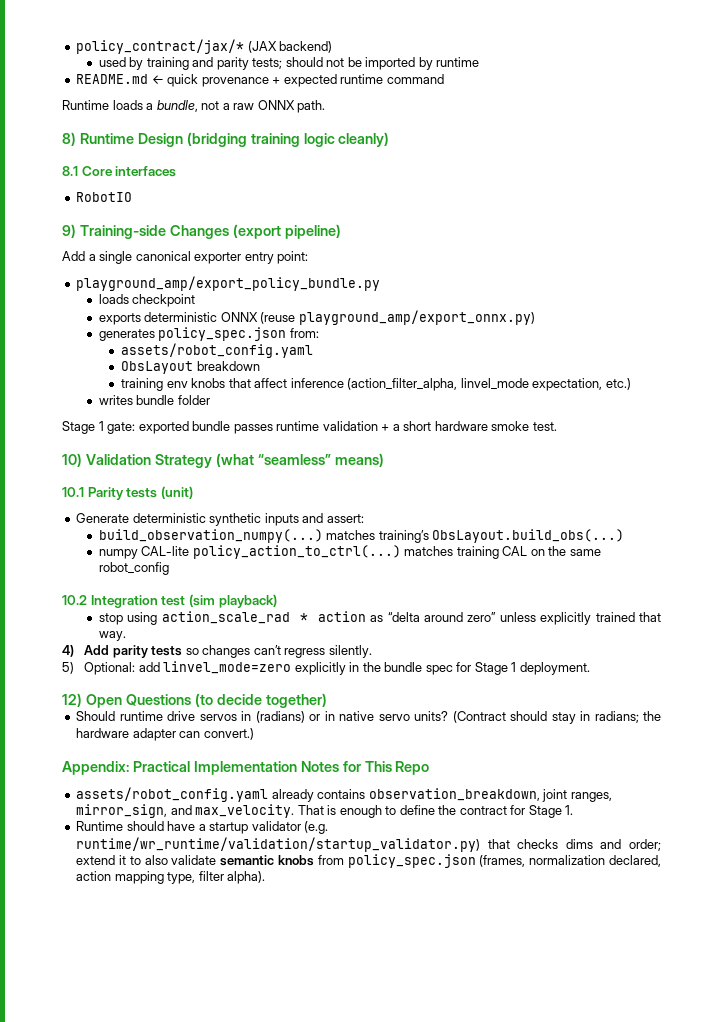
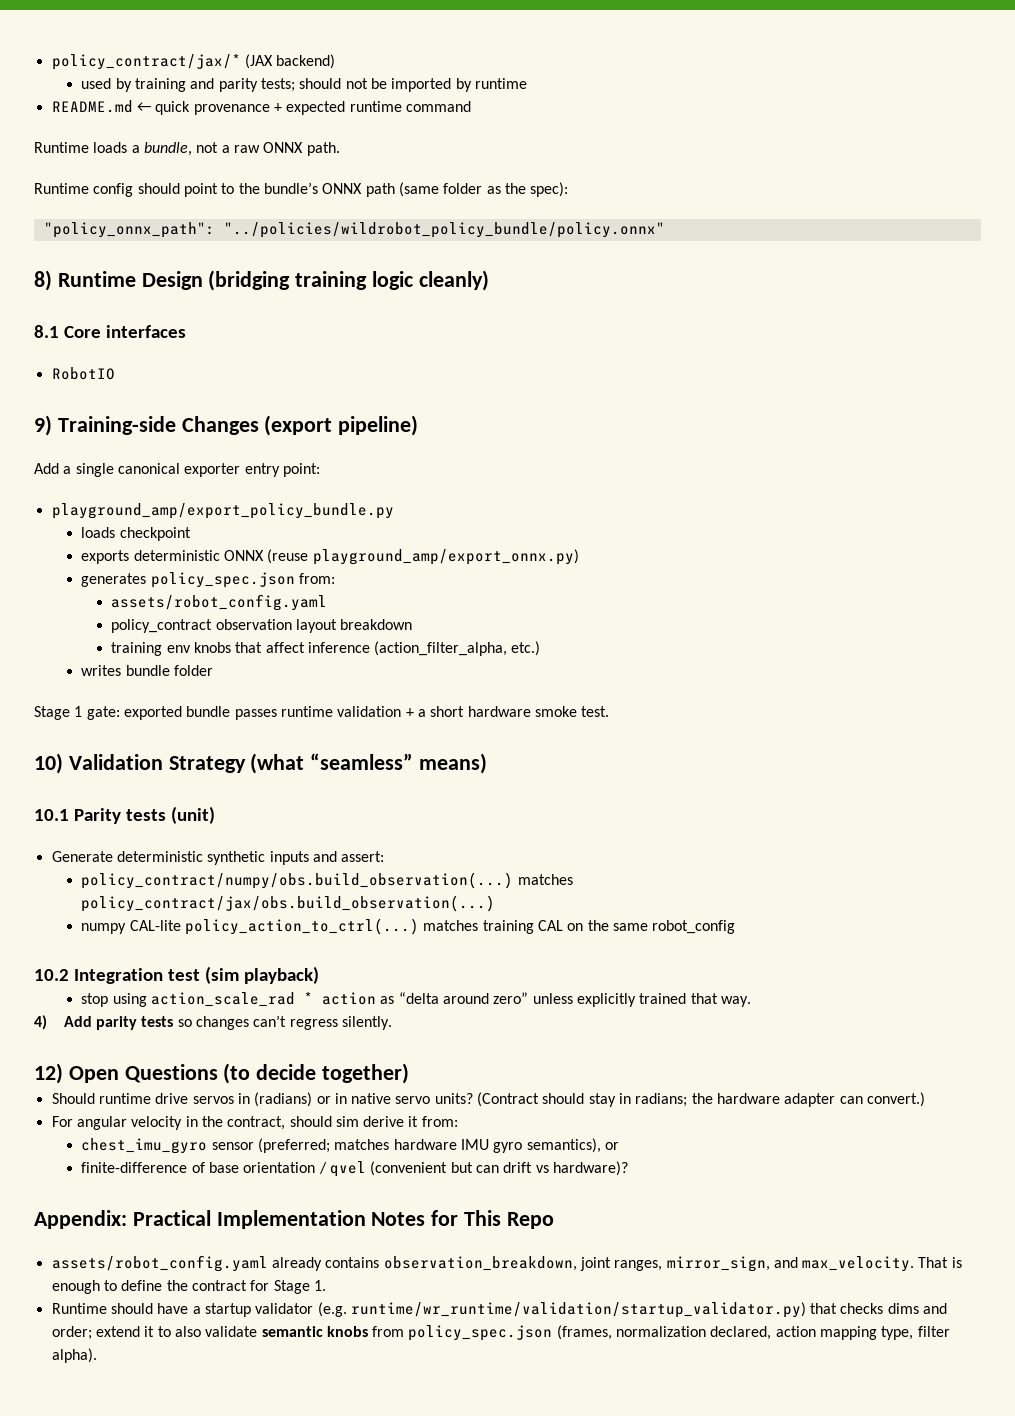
+ Runtime config should point to the bundle’s ONNX path (same folder as the spec):
+ "policy_onnx_path": "../policies/wildrobot_policy_bundle/policy.onnx"
- ObsLayout breakdown
+ policy_contract observation layout breakdown
- training env knobs that affect inference (action_filter_alpha, linvel_mode expectation, etc.)
+ training env knobs that affect inference (action_filter_alpha, etc.)
- build_observation_numpy(...) matches training’s ObsLayout.build_obs(...)
+ policy_contract/numpy/obs.build_observation(...) matches policy_contract/jax/obs.build_observation(...)
- 5) Optional: add linvel_mode=zero explicitly in the bundle spec for Stage 1 deployment.
+ For angular velocity in the contract, should sim derive it from:
+ chest_imu_gyro sensor (preferred; matches hardware IMU gyro semantics), or
+ finite-difference of base orientation / qvel (convenient but can drift vs hardware)?

